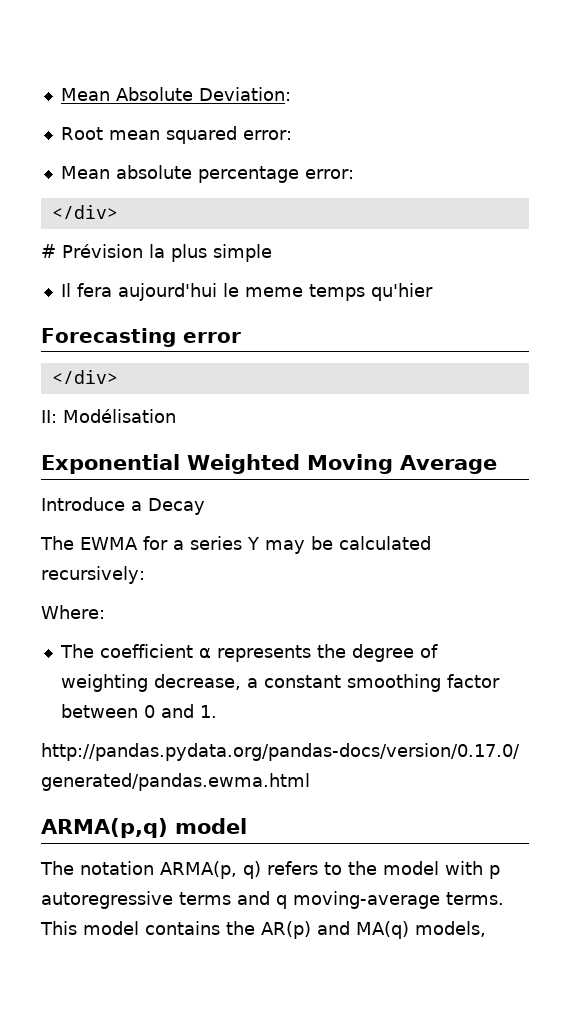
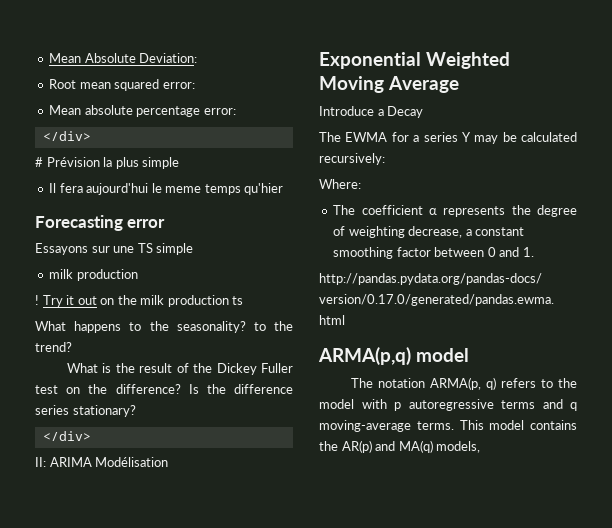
+ Essayons sur une TS simple
+ milk production
+ ! Try it out on the milk production ts
+ What happens to the seasonality? to the trend?
+ What is the result of the Dickey Fuller test on the difference? Is the difference series stationary?
- II: Modélisation
+ II: ARIMA Modélisation

